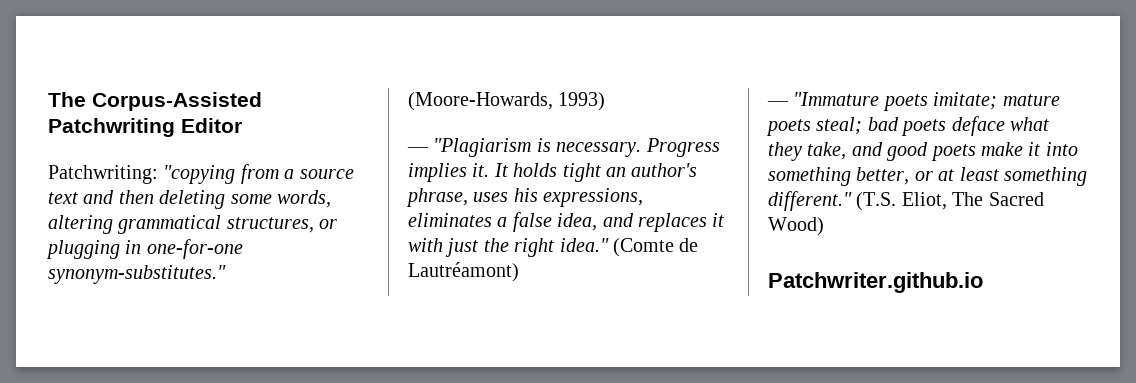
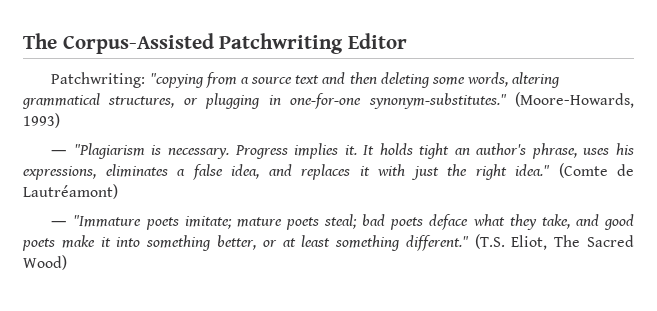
- Patchwriter.github.io

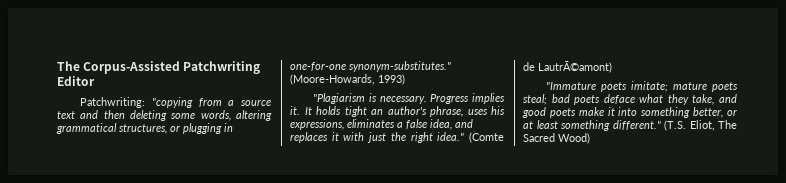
- ― "Plagiarism is necessary.
+ "Plagiarism is necessary.
- (Comte de Lautréamont)
- ― "Immature poets imitate; mature poets steal; bad poets deface what they take, and good poets make it into something better, or at least something different."
+ (Comte de LautrÃ©amont)
+ "Immature poets imitate; mature poets steal; bad poets deface what they take, and good poets make it into something better, or at least something different."

